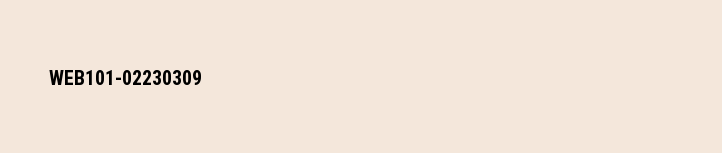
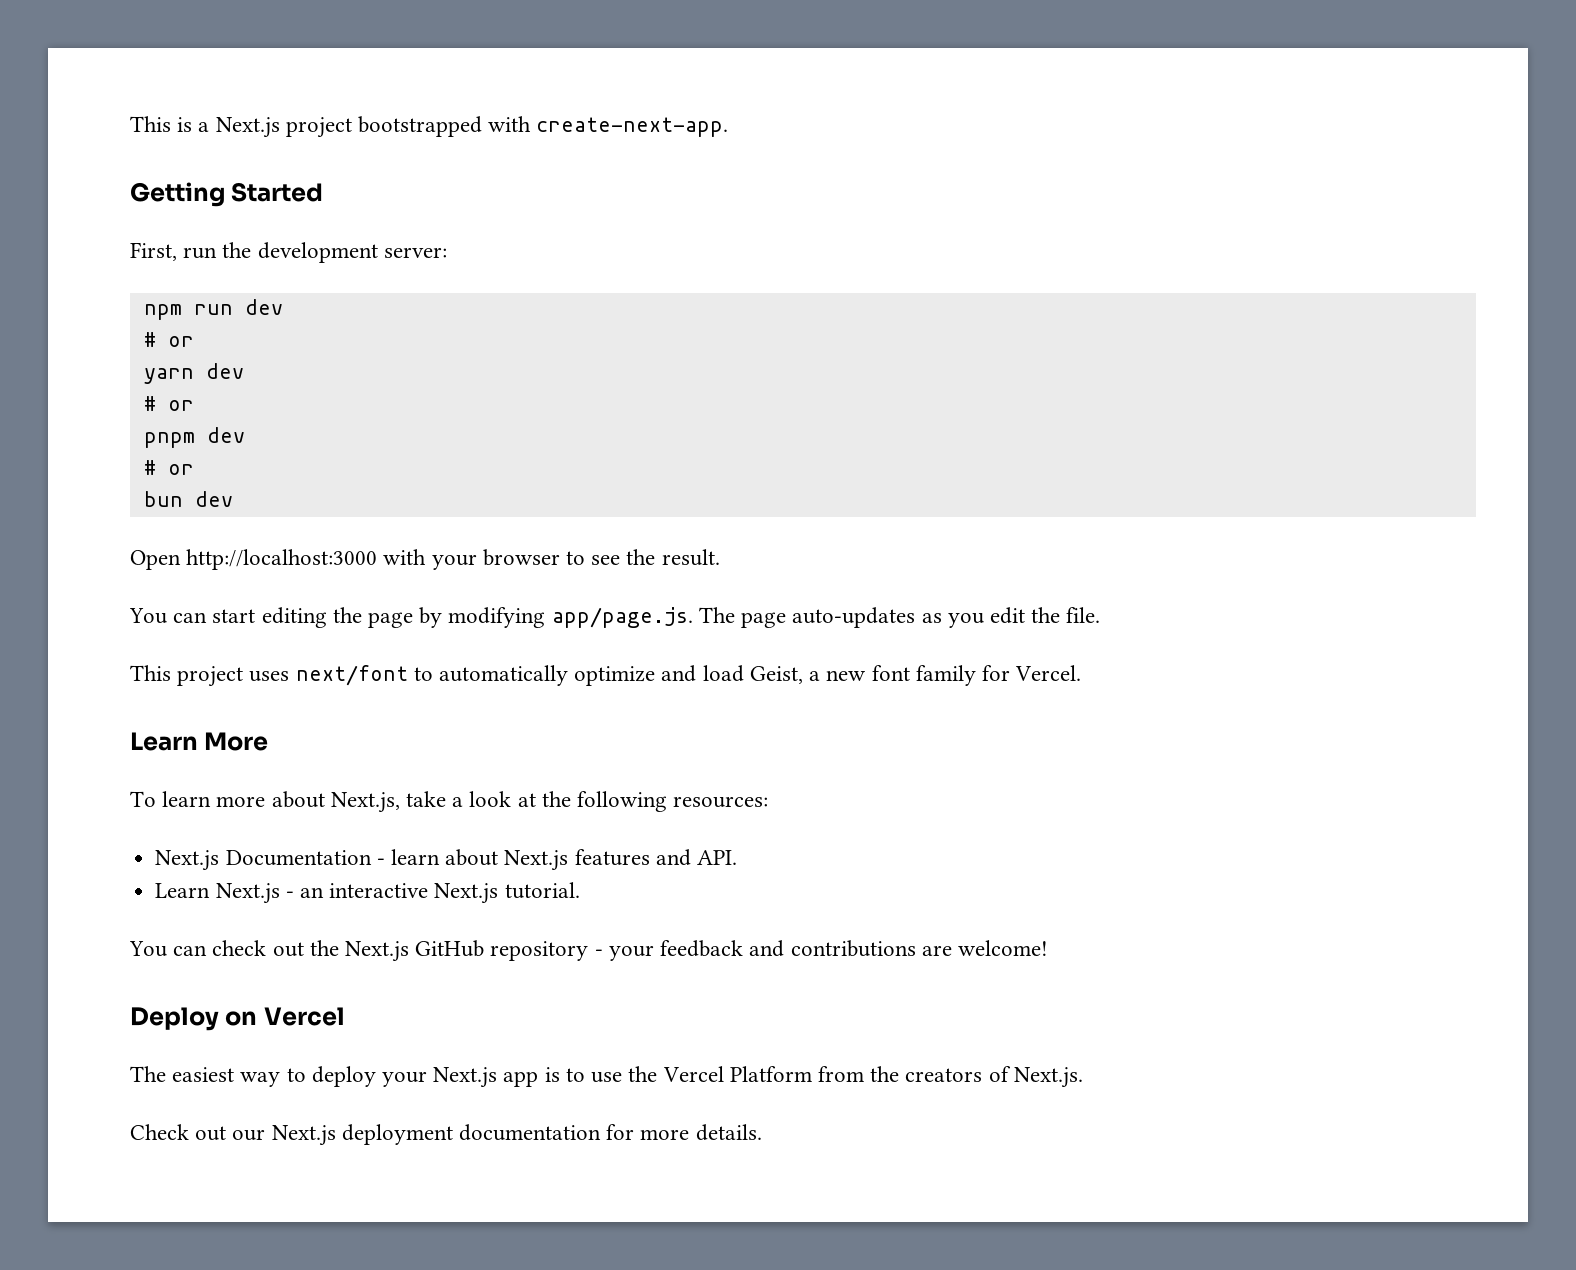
- WEB101-02230309
+ This is a Next.js project bootstrapped with create-next-app.
+ Getting Started
+ First, run the development server:
+ npm run dev
+ # or
+ yarn dev
+ # or
+ pnpm dev
+ # or
+ bun dev
+ Open http://localhost:3000 with your browser to see the result.
+ You can start editing the page by modifying app/page.js. The page auto-updates as you edit the file.
+ This project uses next/font to automatically optimize and load Geist, a new font family for Vercel.
+ Learn More
+ To learn more about Next.js, take a look at the following resources:
+ Next.js Documentation - learn about Next.js features and API.
+ Learn Next.js - an interactive Next.js tutorial.
+ You can check out the Next.js GitHub repository - your feedback and contributions are welcome!
+ Deploy on Vercel
+ The easiest way to deploy your Next.js app is to use the Vercel Platform from the creators of Next.js.
+ Check out our Next.js deployment documentation for more details.

